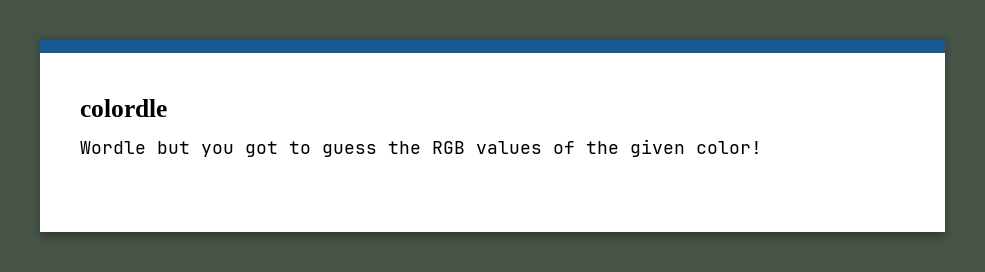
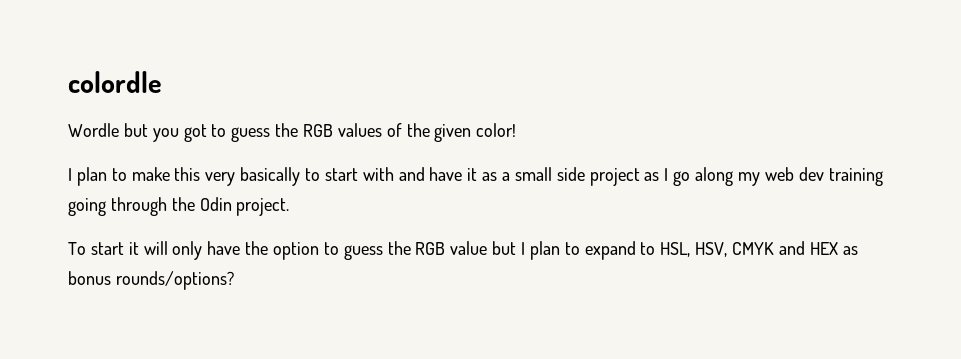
+ I plan to make this very basically to start with and have it as a small side project as I go along my web dev training going through the Odin project.
+ To start it will only have the option to guess the RGB value but I plan to expand to HSL, HSV, CMYK and HEX as bonus rounds/options?

